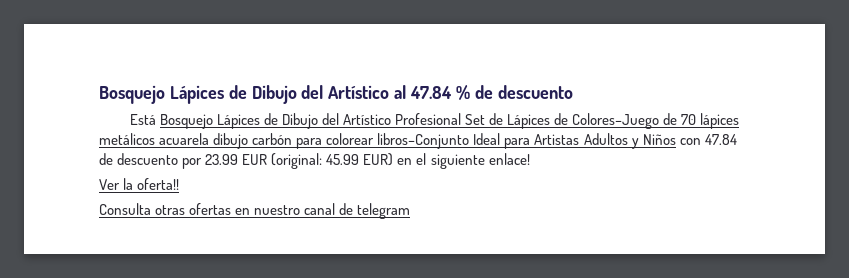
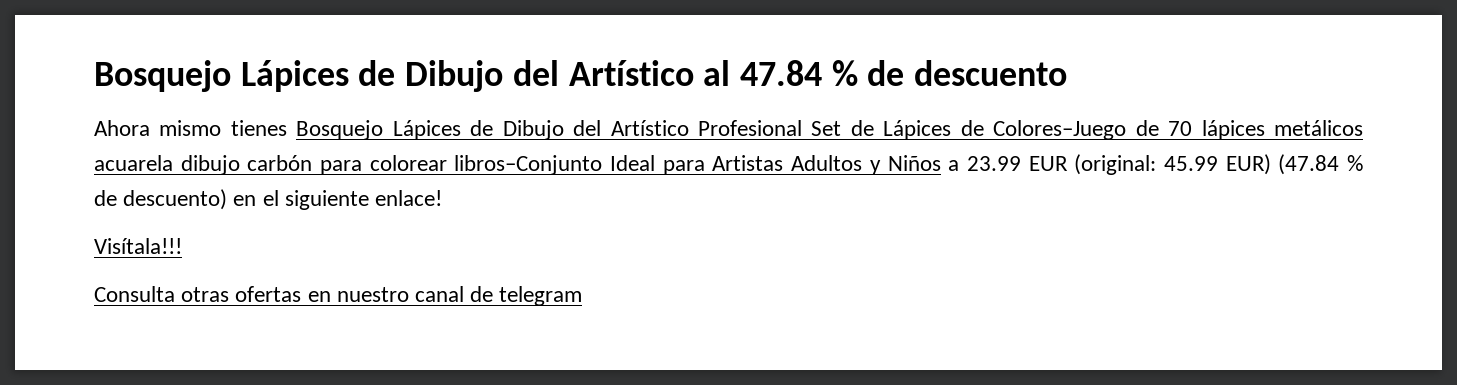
- Está Bosquejo Lápices de Dibujo del Artístico Profesional Set de Lápices de Colores–Juego de 70 lápices metálicos acuarela dibujo carbón para colorear libros–Conjunto Ideal para Artistas Adultos y Niños con 47.84 de descuento por 23.99 EUR (original: 45.99 EUR) en el siguiente enlace!
+ Ahora mismo tienes Bosquejo Lápices de Dibujo del Artístico Profesional Set de Lápices de Colores–Juego de 70 lápices metálicos acuarela dibujo carbón para colorear libros–Conjunto Ideal para Artistas Adultos y Niños a 23.99 EUR (original: 45.99 EUR) (47.84 % de descuento) en el siguiente enlace!
- Ver la oferta!!
+ Visítala!!!

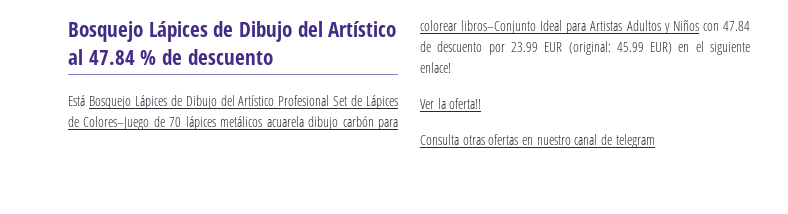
- Ahora mismo tienes Bosquejo Lápices de Dibujo del Artístico Profesional Set de Lápices de Colores–Juego de 70 lápices metálicos acuarela dibujo carbón para colorear libros–Conjunto Ideal para Artistas Adultos y Niños a 23.99 EUR (original: 45.99 EUR) (47.84 % de descuento) en el siguiente enlace!
+ Está Bosquejo Lápices de Dibujo del Artístico Profesional Set de Lápices de Colores–Juego de 70 lápices metálicos acuarela dibujo carbón para colorear libros–Conjunto Ideal para Artistas Adultos y Niños con 47.84 de descuento por 23.99 EUR (original: 45.99 EUR) en el siguiente enlace!
- Visítala!!!
+ Ver la oferta!!

